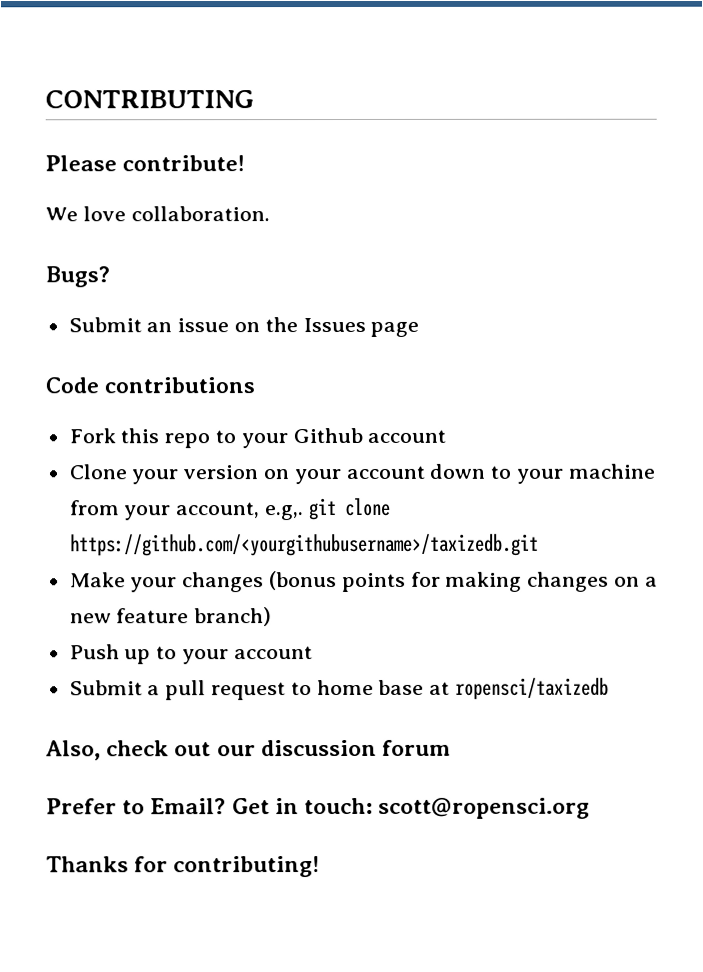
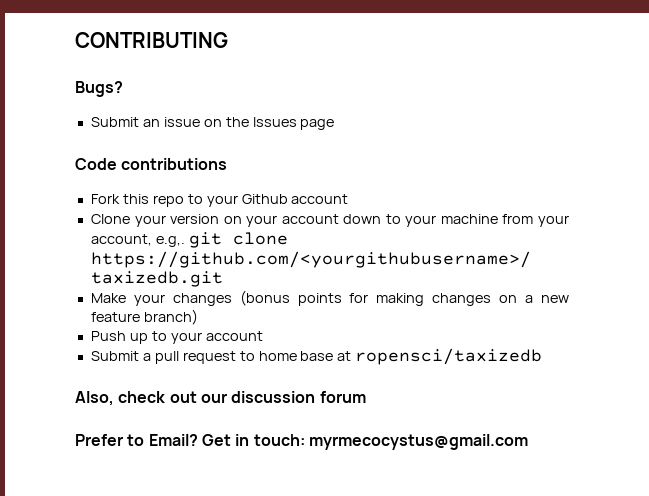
- Please contribute!
- We love collaboration.
- Get in touch: scott@ropensci.org
- Thanks for contributing!
+ Get in touch: myrmecocystus@gmail.com

